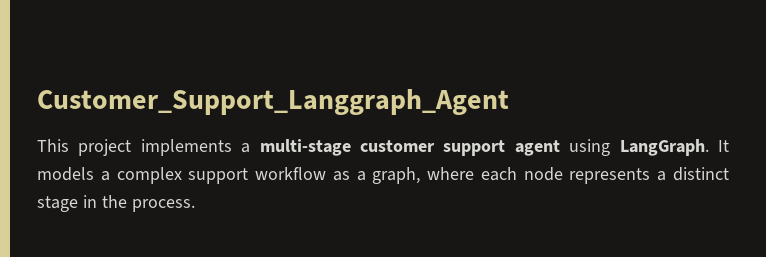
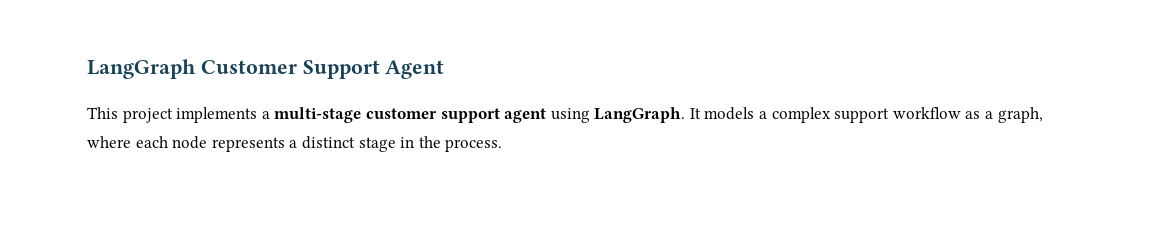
- Customer_Support_Langgraph_Agent
+ LangGraph Customer Support Agent

